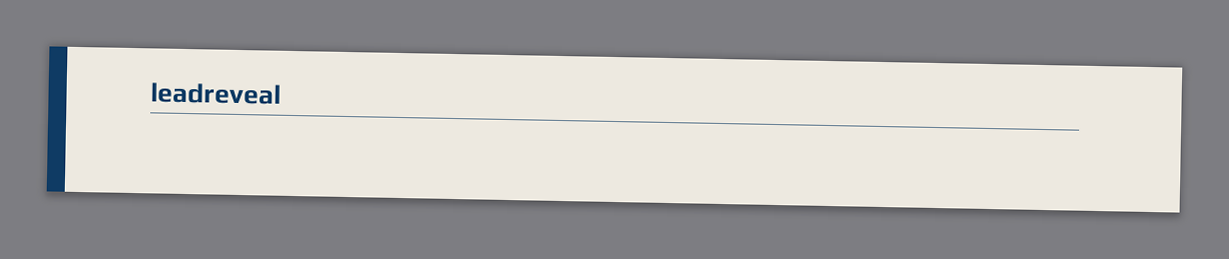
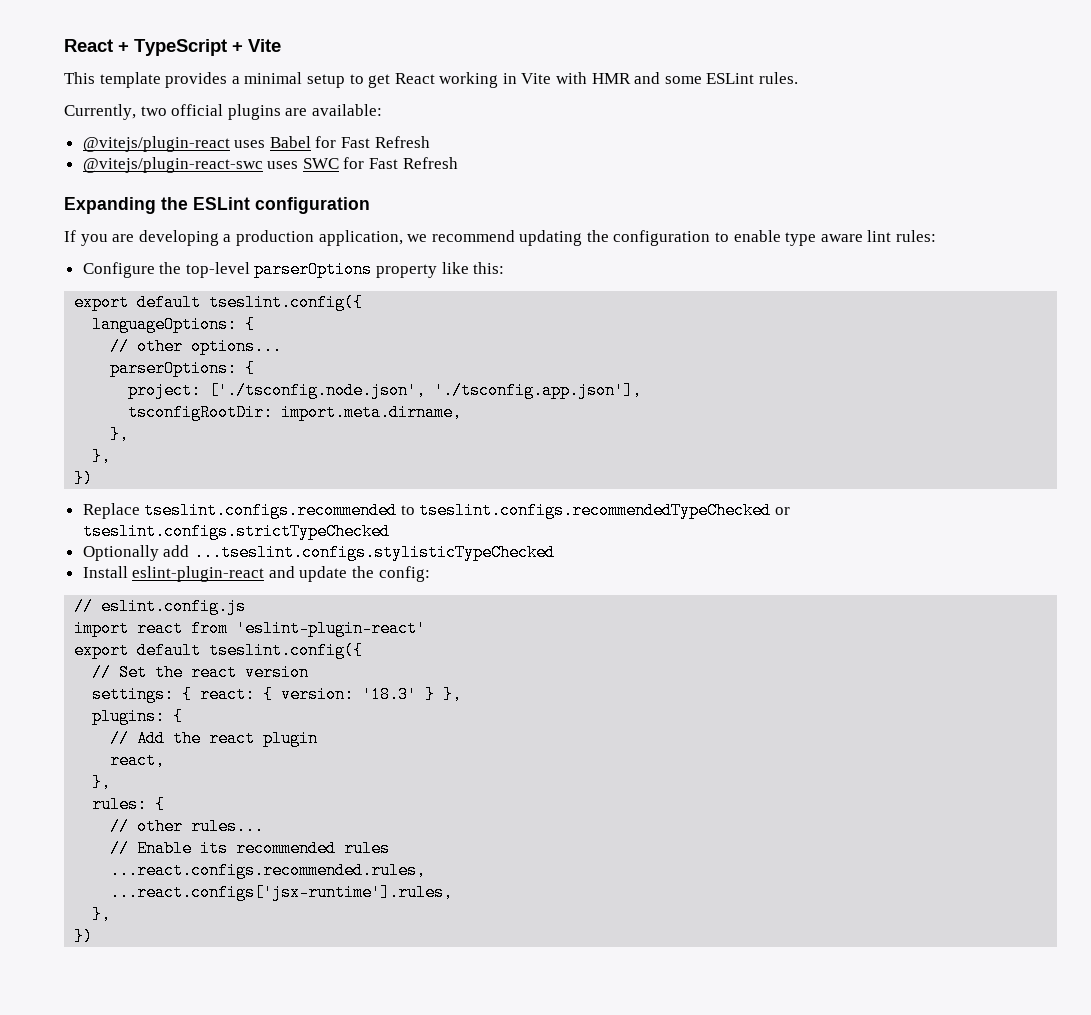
- leadreveal
+ React + TypeScript + Vite
+ This template provides a minimal setup to get React working in Vite with HMR and some ESLint rules.
+ Currently, two official plugins are available:
+ @vitejs/plugin-react uses Babel for Fast Refresh
+ @vitejs/plugin-react-swc uses SWC for Fast Refresh
+ Expanding the ESLint configuration
+ If you are developing a production application, we recommend updating the configuration to enable type aware lint rules:
+ Configure the top-level parserOptions property like this:
+ export default tseslint.config({
+ languageOptions: {
+ // other options...
+ parserOptions: {
+ project: ['./tsconfig.node.json', './tsconfig.app.json'],
+ tsconfigRootDir: import.meta.dirname,
+ },
+ },
+ })
+ Replace tseslint.configs.recommended to tseslint.configs.recommendedTypeChecked or tseslint.configs.strictTypeChecked
+ Optionally add ...tseslint.configs.stylisticTypeChecked
+ Install eslint-plugin-react and update the config:
+ // eslint.config.js
+ import react from 'eslint-plugin-react'
+ export default tseslint.config({
+ // Set the react version
+ settings: { react: { version: '18.3' } },
+ plugins: {
+ // Add the react plugin
+ react,
+ },
+ rules: {
+ // other rules...
+ // Enable its recommended rules
+ ...react.configs.recommended.rules,
+ ...react.configs['jsx-runtime'].rules,
+ },
+ })

